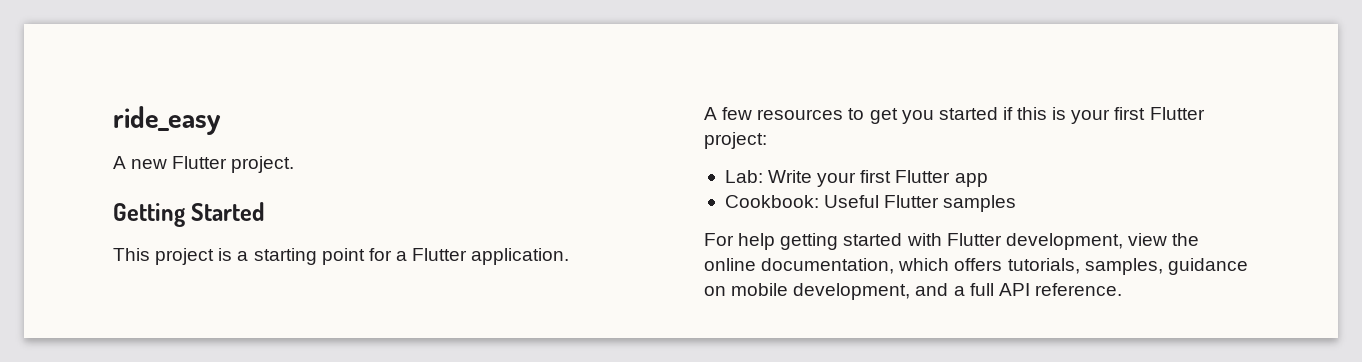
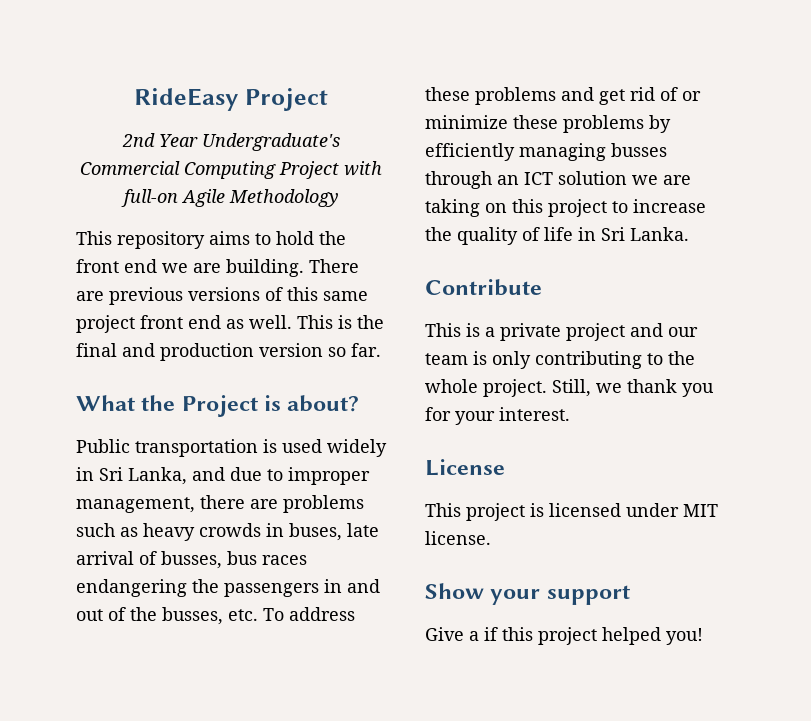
- ride_easy
- A new Flutter project.
- Getting Started
- This project is a starting point for a Flutter application.
- A few resources to get you started if this is your first Flutter project:
- Lab: Write your first Flutter app
- Cookbook: Useful Flutter samples
- For help getting started with Flutter development, view the online documentation, which offers tutorials, samples, guidance on mobile development, and a full API reference.
+ RideEasy Project
+ 2nd Year Undergraduate's Commercial Computing Project with full-on Agile Methodology
+ This repository aims to hold the front end we are building. There are previous versions of this same project front end as well. This is the final and production version so far.
+ What the Project is about?
+ Public transportation is used widely in Sri Lanka, and due to improper management, there are problems such as heavy crowds in buses, late arrival of busses, bus races endangering the passengers in and out of the busses, etc. To address these problems and get rid of or minimize these problems by efficiently managing busses through an ICT solution we are taking on this project to increase the quality of life in Sri Lanka.
+ Contribute
+ This is a private project and our team is only contributing to the whole project. Still, we thank you for your interest.
+ License
+ This project is licensed under MIT license.
+ Show your support
+ Give a if this project helped you!

